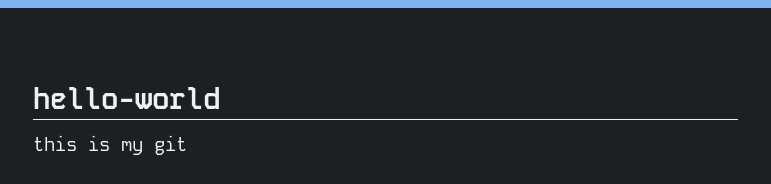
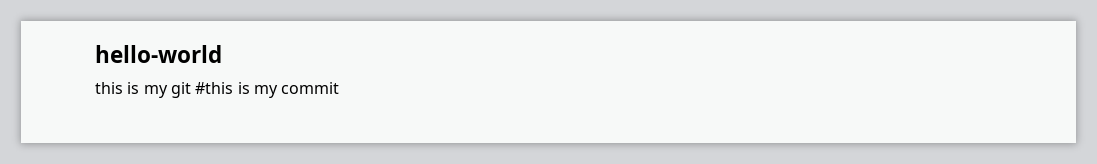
- this is my git
+ this is my git #this is my commit

